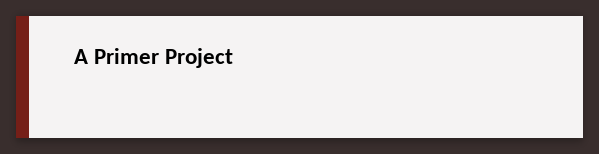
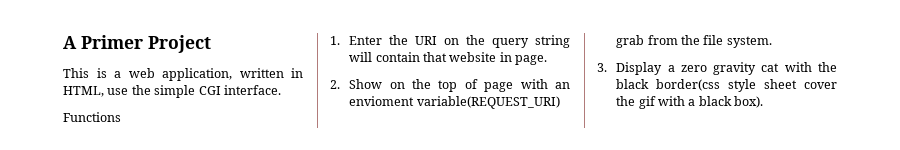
+ This is a web application, written in HTML, use the simple CGI interface.
+ Functions
+ 1. Enter the URI on the query string will contain that website in page.
+ 2. Show on the top of page with an envioment variable(REQUEST_URI) grab from the file system.
+ 3. Display a zero gravity cat with the black border(css style sheet cover the gif with a black box).

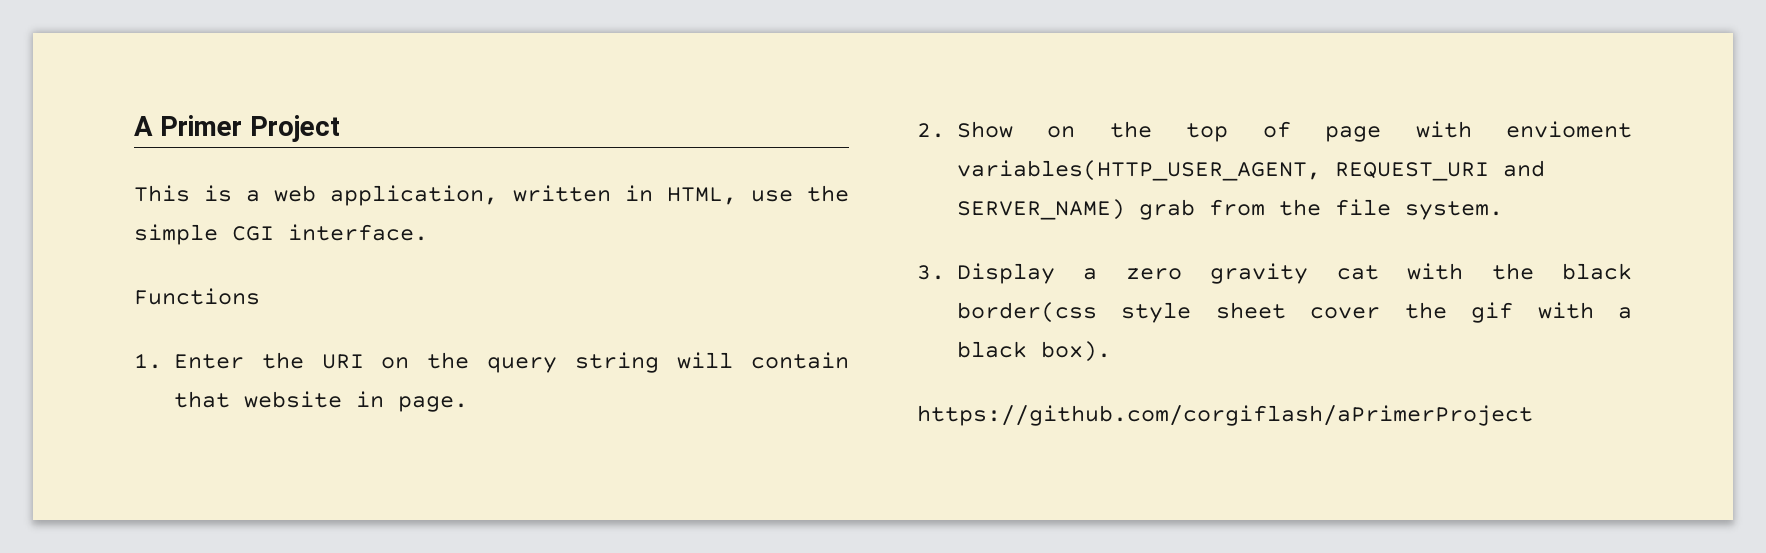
- 2. Show on the top of page with an envioment variable(REQUEST_URI) grab from the file system.
+ 2. Show on the top of page with envioment variables(HTTP_USER_AGENT, REQUEST_URI and SERVER_NAME) grab from the file system.
+ https://github.com/corgiflash/aPrimerProject

